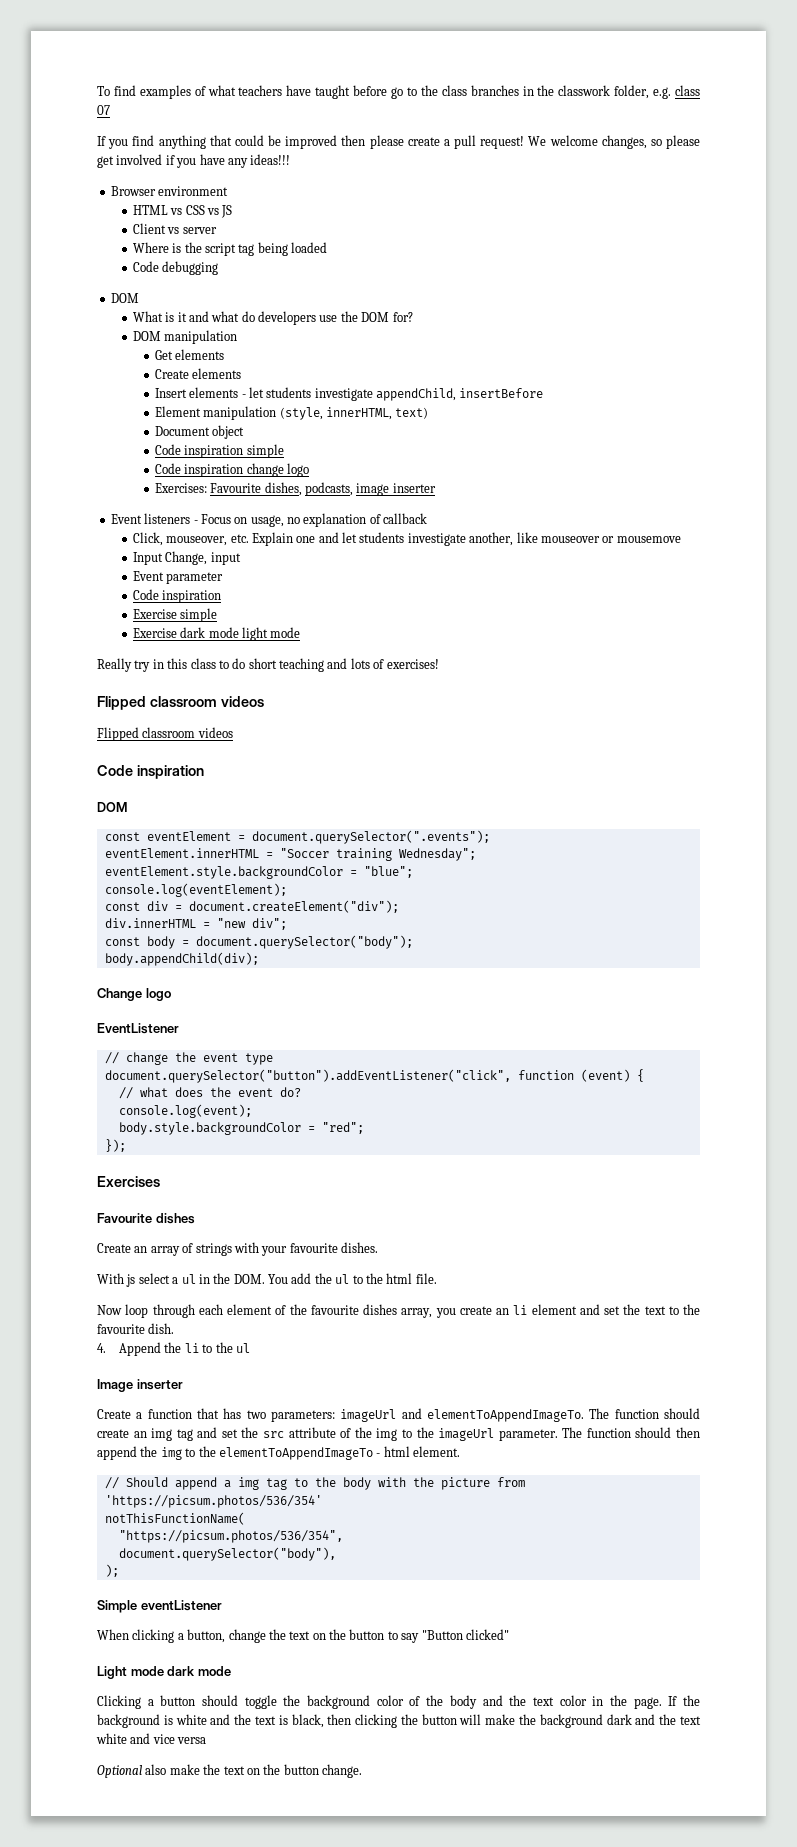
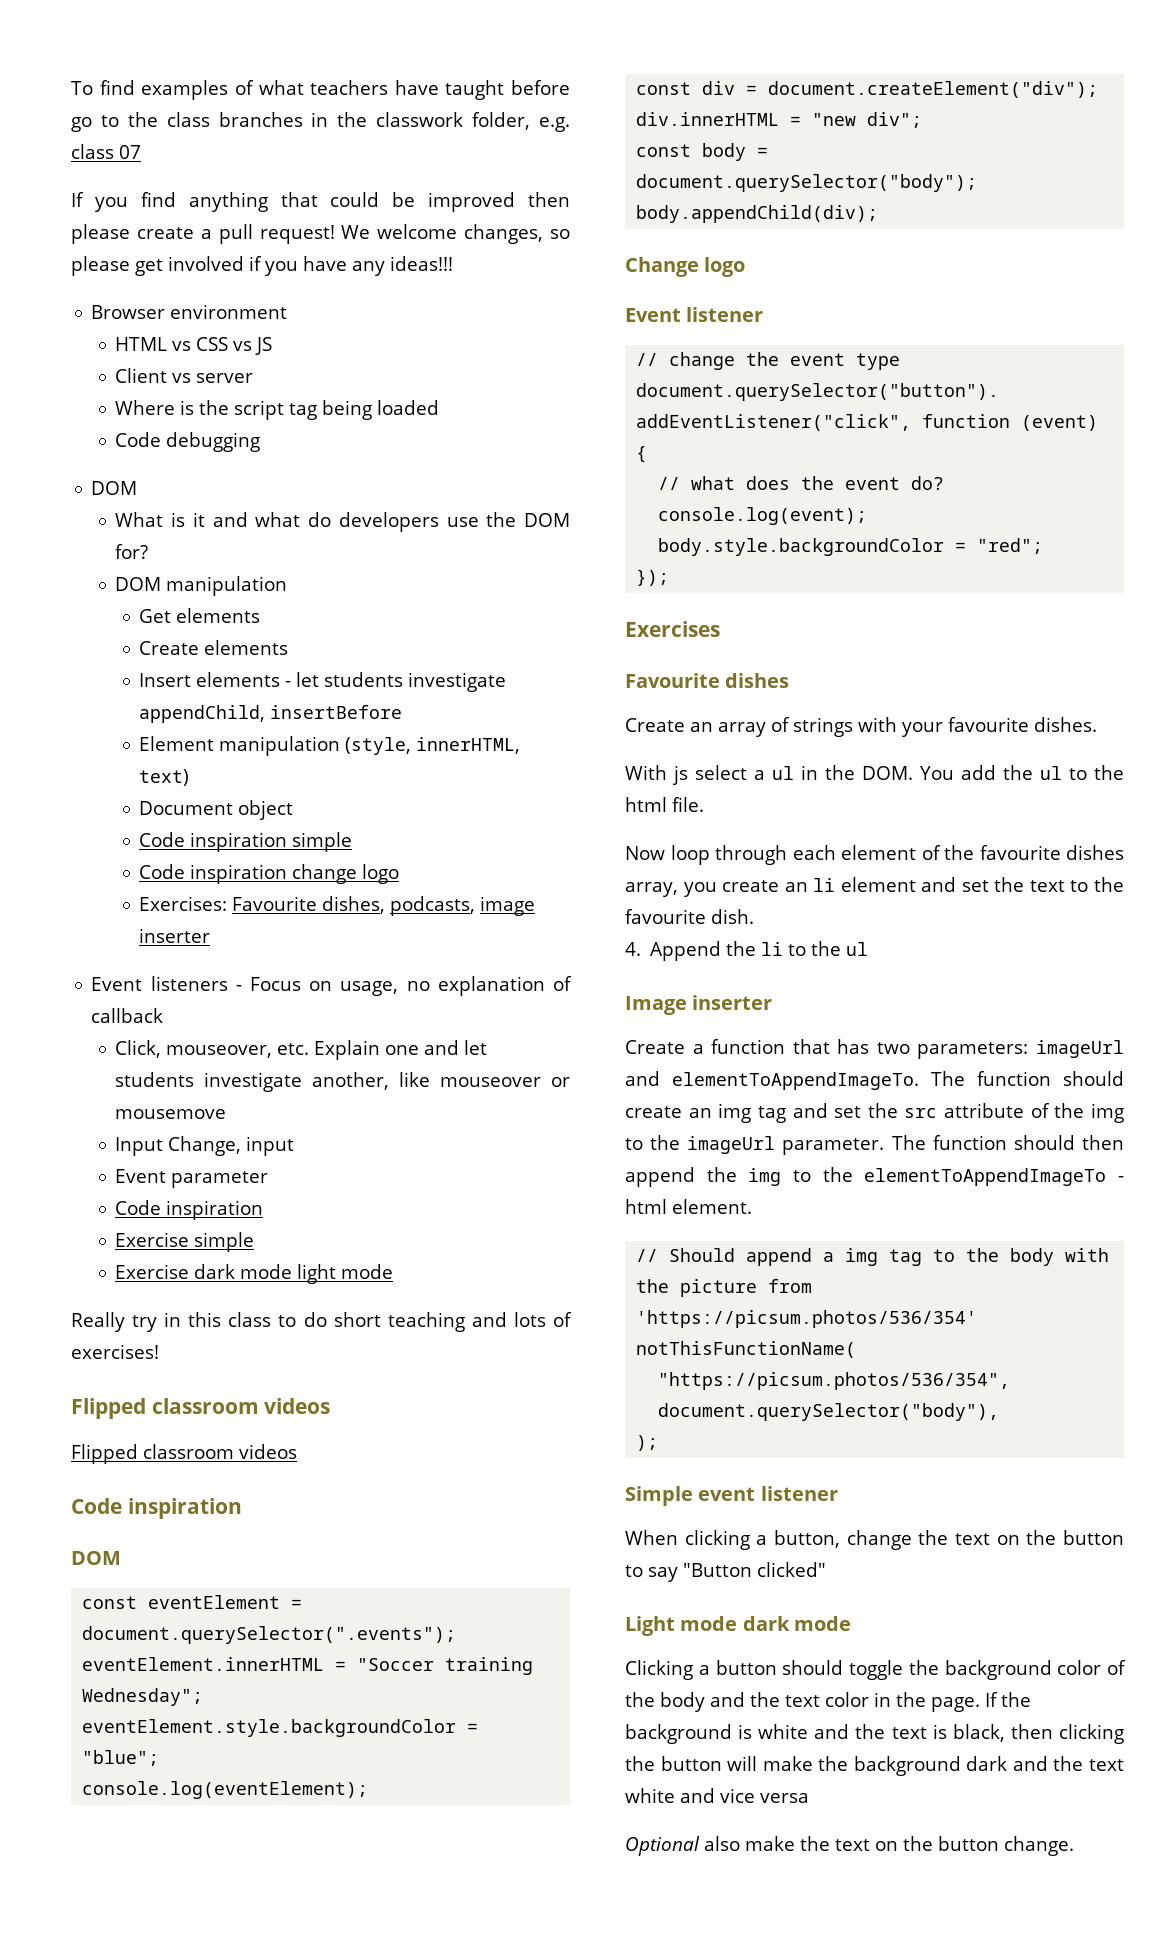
- EventListener
+ Event listener
- Simple eventListener
+ Simple event listener

